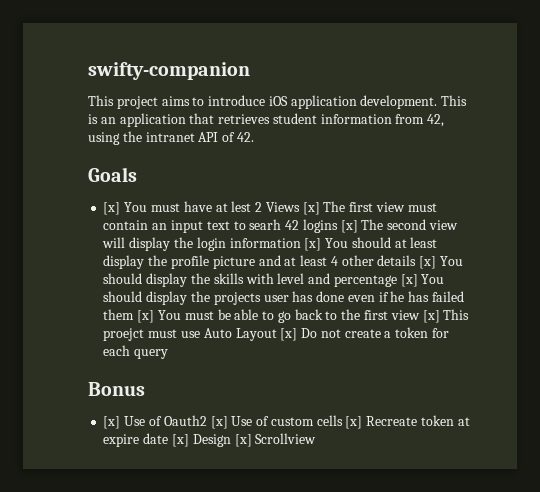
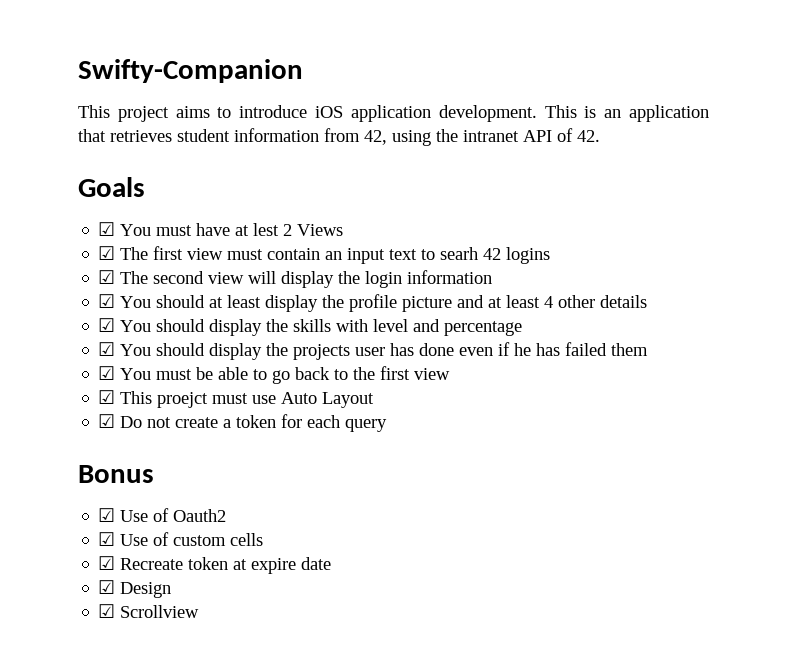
- swifty-companion
+ Swifty-Companion
- [x] You must have at lest 2 Views [x] The first view must contain an input text to searh 42 logins [x] The second view will display the login information [x] You should at least display the profile picture and at least 4 other details [x] You should display the skills with level and percentage [x] You should display the projects user has done even if he has failed them [x] You must be able to go back to the first view [x] This proejct must use Auto Layout [x] Do not create a token for each query
+ ☑ You must have at lest 2 Views
+ ☑ The first view must contain an input text to searh 42 logins
+ ☑ The second view will display the login information
+ ☑ You should at least display the profile picture and at least 4 other details
+ ☑ You should display the skills with level and percentage
+ ☑ You should display the projects user has done even if he has failed them
+ ☑ You must be able to go back to the first view
+ ☑ This proejct must use Auto Layout
+ ☑ Do not create a token for each query
- [x] Use of Oauth2 [x] Use of custom cells [x] Recreate token at expire date [x] Design [x] Scrollview
+ ☑ Use of Oauth2
+ ☑ Use of custom cells
+ ☑ Recreate token at expire date
+ ☑ Design
+ ☑ Scrollview

